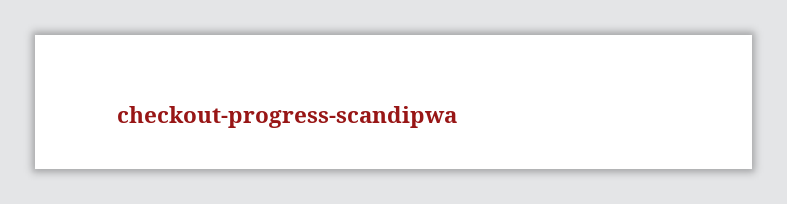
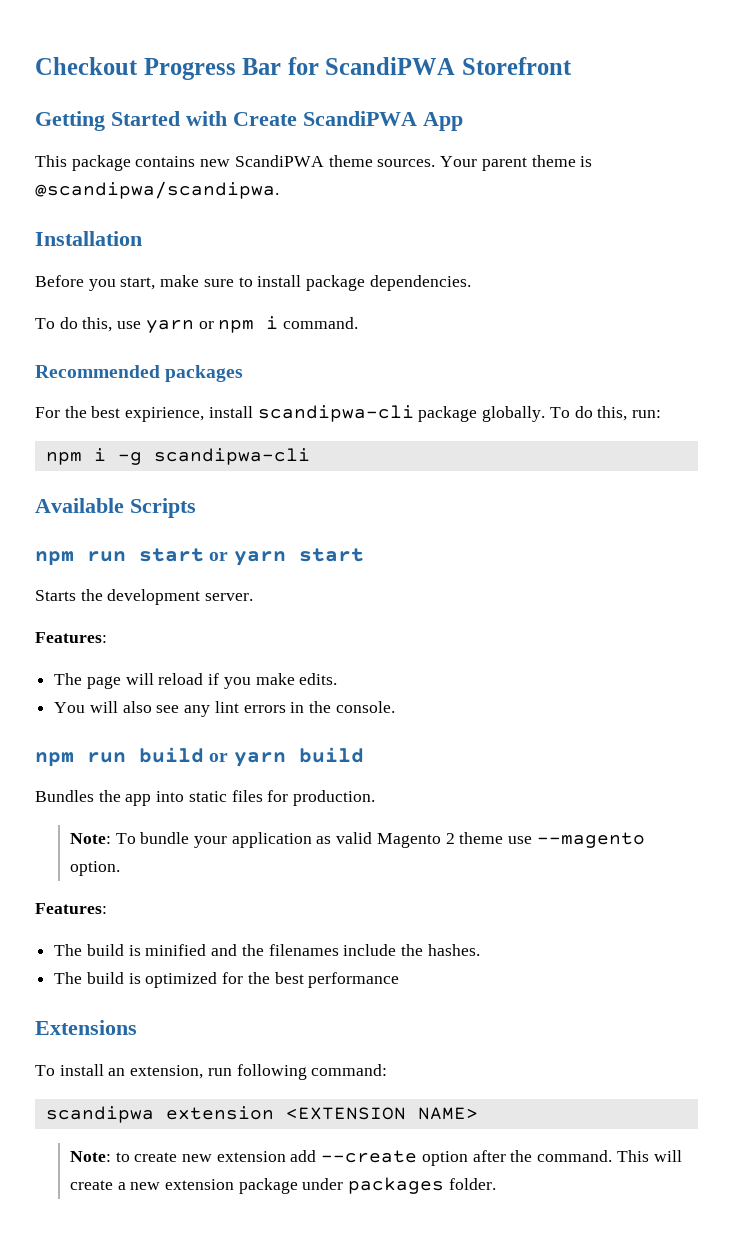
- checkout-progress-scandipwa
+ Checkout Progress Bar for ScandiPWA Storefront
+ Getting Started with Create ScandiPWA App
+ This package contains new ScandiPWA theme sources. Your parent theme is @scandipwa/scandipwa.
+ Installation
+ Before you start, make sure to install package dependencies.
+ To do this, use yarn or npm i command.
+ Recommended packages
+ For the best expirience, install scandipwa-cli package globally. To do this, run:
+ npm i -g scandipwa-cli
+ Available Scripts
+ npm run start or yarn start
+ Starts the development server.
+ Features:
+ The page will reload if you make edits.
+ You will also see any lint errors in the console.
+ npm run build or yarn build
+ Bundles the app into static files for production.
+ Note: To bundle your application as valid Magento 2 theme use --magento option.
+ Features:
+ The build is minified and the filenames include the hashes.
+ The build is optimized for the best performance
+ Extensions
+ To install an extension, run following command:
+ scandipwa extension <EXTENSION NAME>
+ Note: to create new extension add --create option after the command. This will create a new extension package under packages folder.

